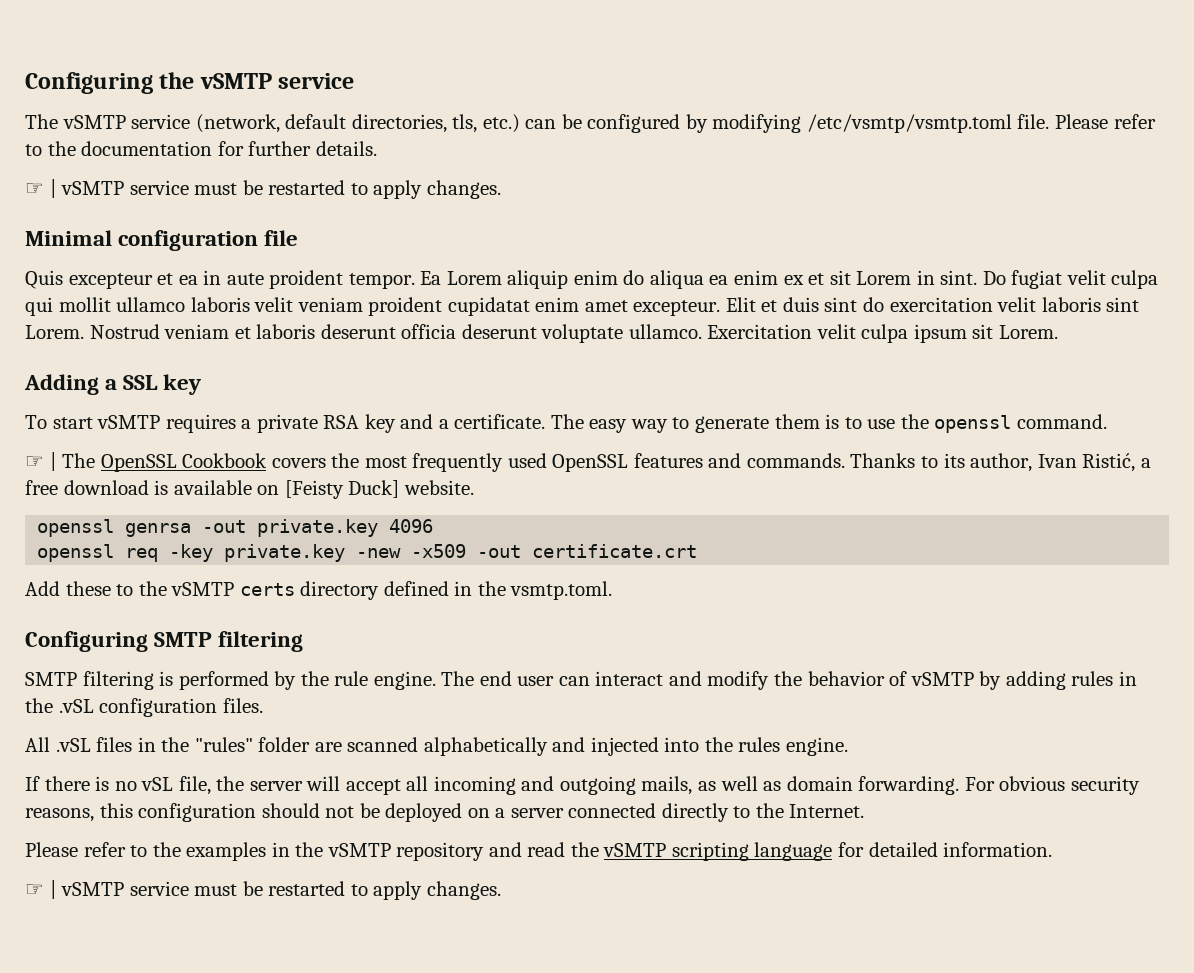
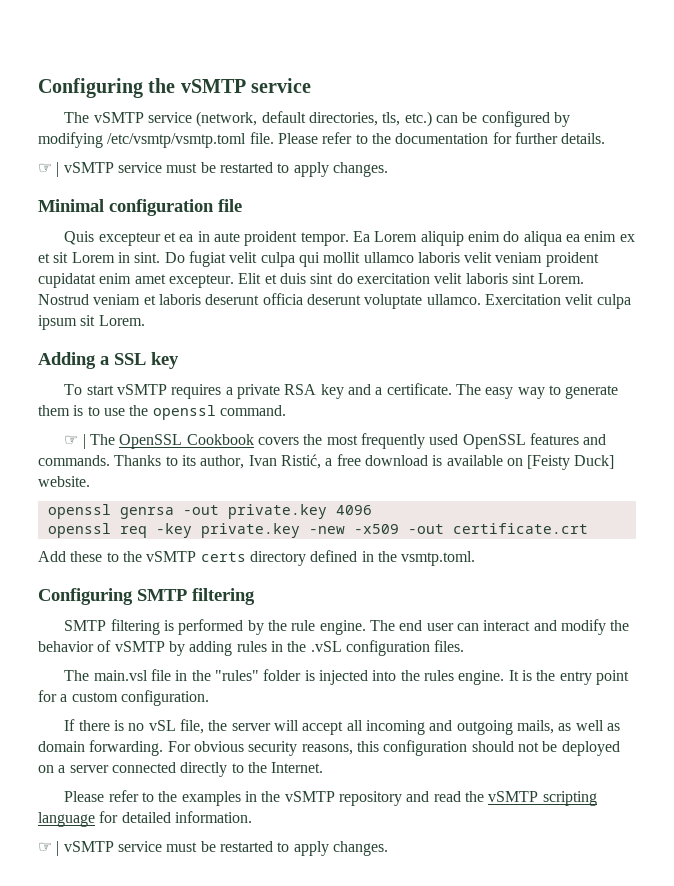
- All .vSL files in the "rules" folder are scanned alphabetically and injected into the rules engine.
+ The main.vsl file in the "rules" folder is injected into the rules engine. It is the entry point for a custom configuration.

